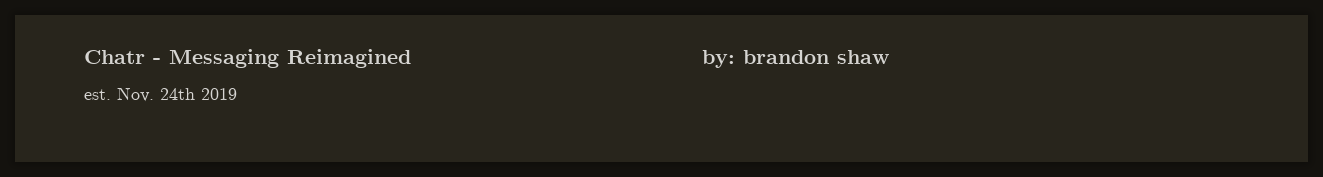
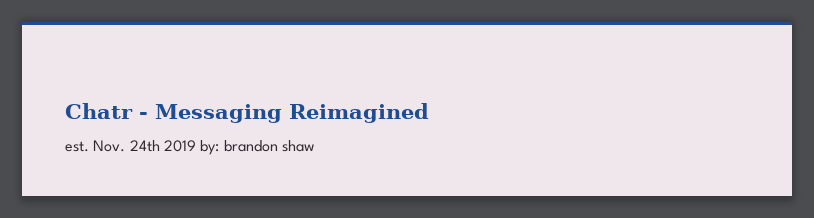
- Nov. 24th 2019
- by: brandon shaw
+ Nov. 24th 2019 by: brandon shaw

